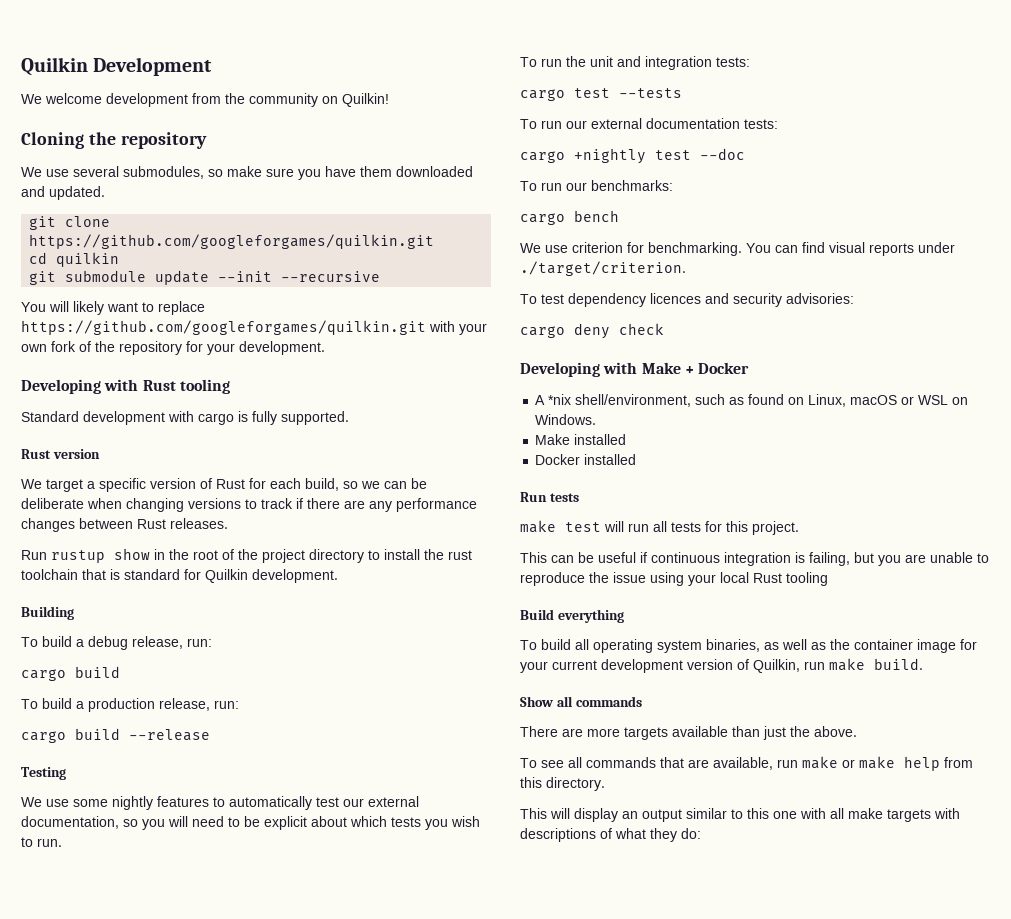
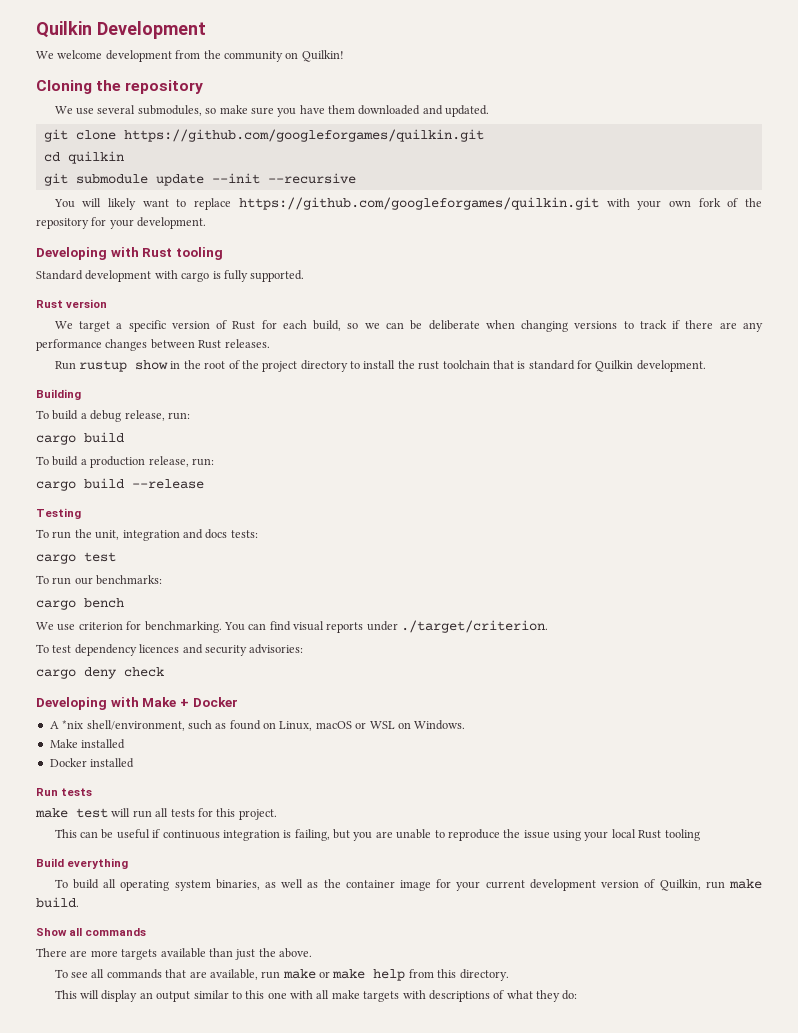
- We use some nightly features to automatically test our external documentation, so you will need to be explicit about which tests you wish to run.
- To run the unit and integration tests:
+ To run the unit, integration and docs tests:
- cargo test --tests
- To run our external documentation tests:
- cargo +nightly test --doc
+ cargo test

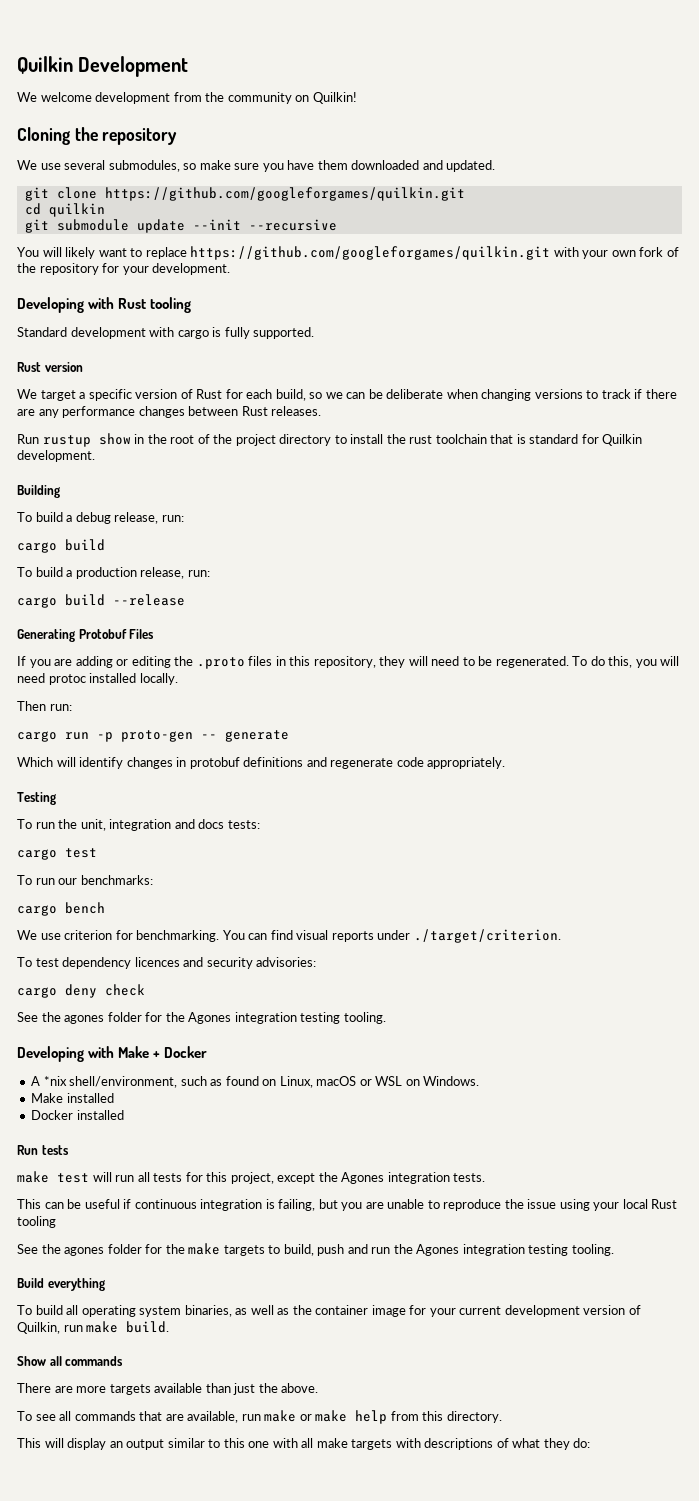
+ Generating Protobuf Files
+ If you are adding or editing the .proto files in this repository, they will need to be regenerated. To do this, you will need protoc installed locally.
+ Then run:
+ cargo run -p proto-gen -- generate
+ Which will identify changes in protobuf definitions and regenerate code appropriately.
+ See the agones folder for the Agones integration testing tooling.
- make test will run all tests for this project.
+ make test will run all tests for this project, except the Agones integration tests.
+ See the agones folder for the make targets to build, push and run the Agones integration testing tooling.

